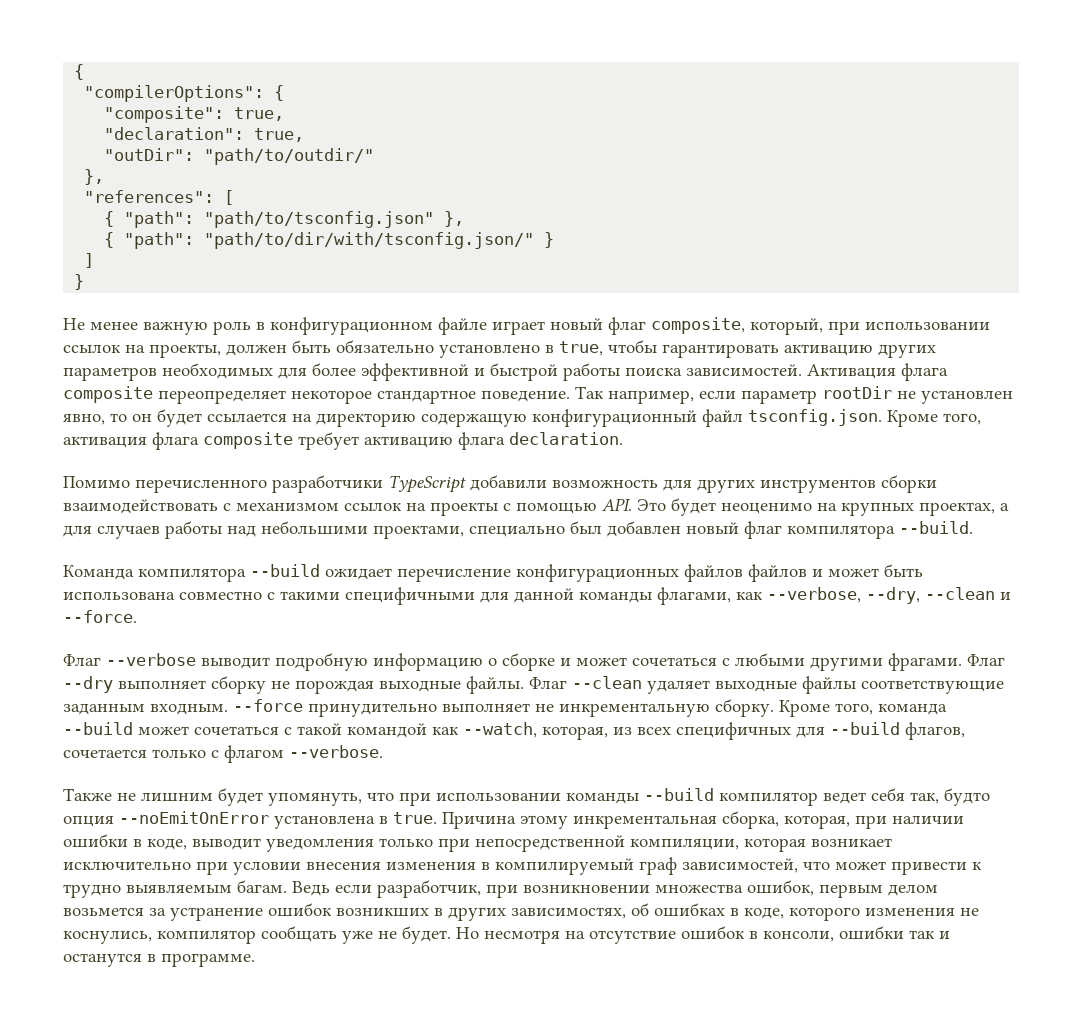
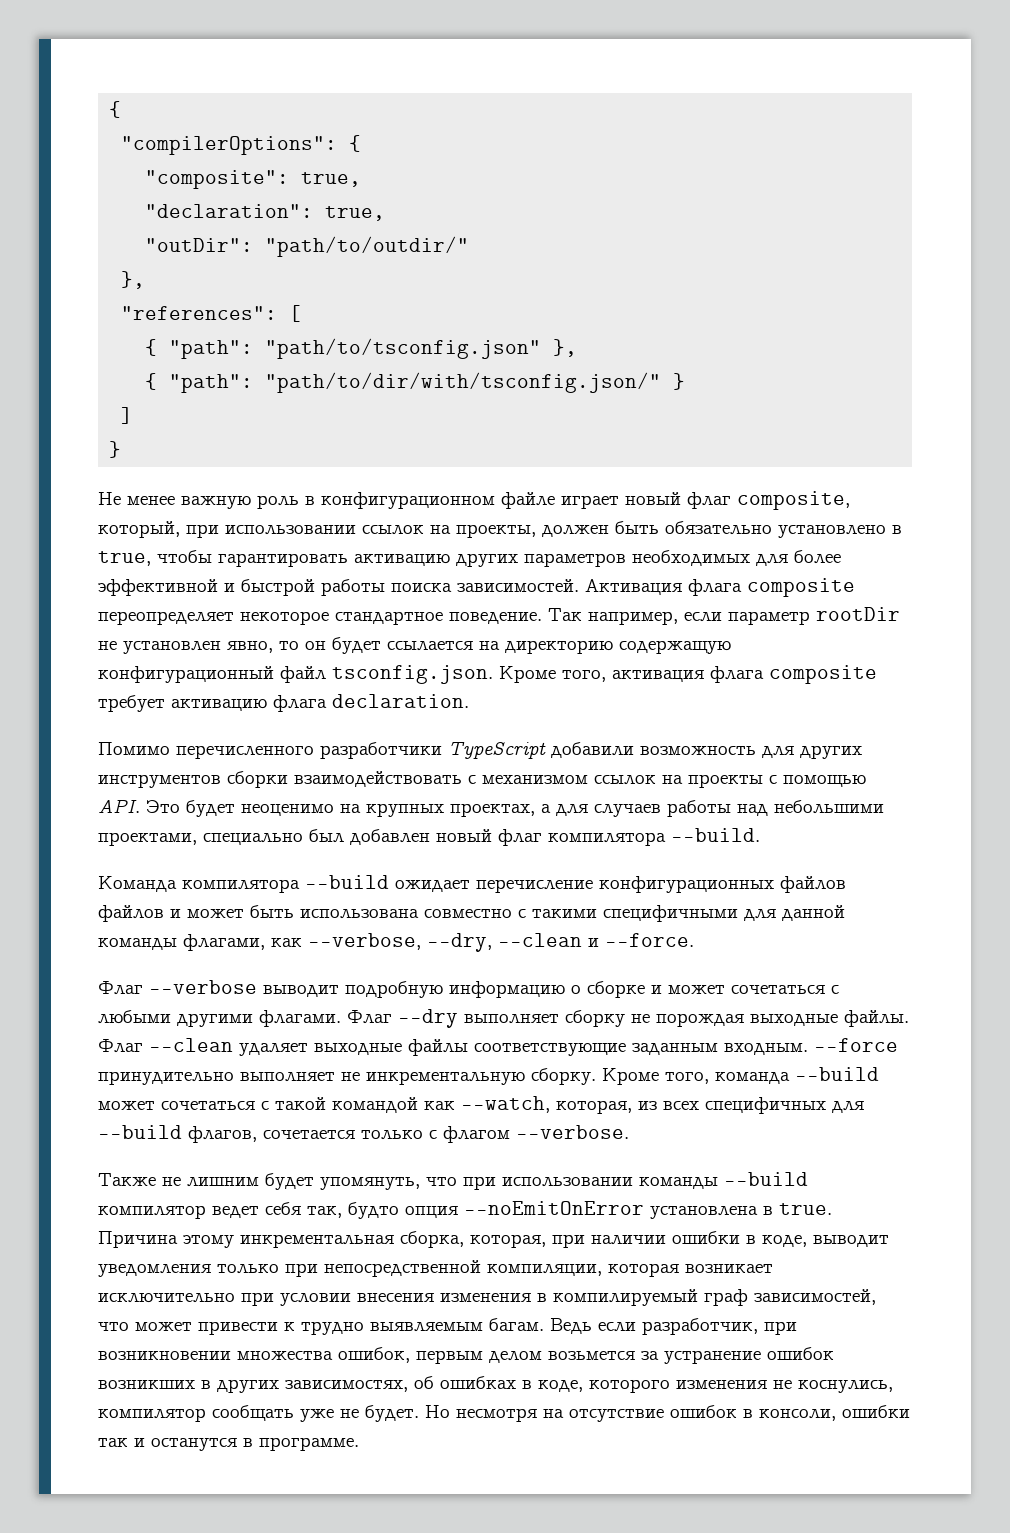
- Флаг --verbose выводит подробную информацию о сборке и может сочетаться с любыми другими фрагами.
+ Флаг --verbose выводит подробную информацию о сборке и может сочетаться с любыми другими флагами.

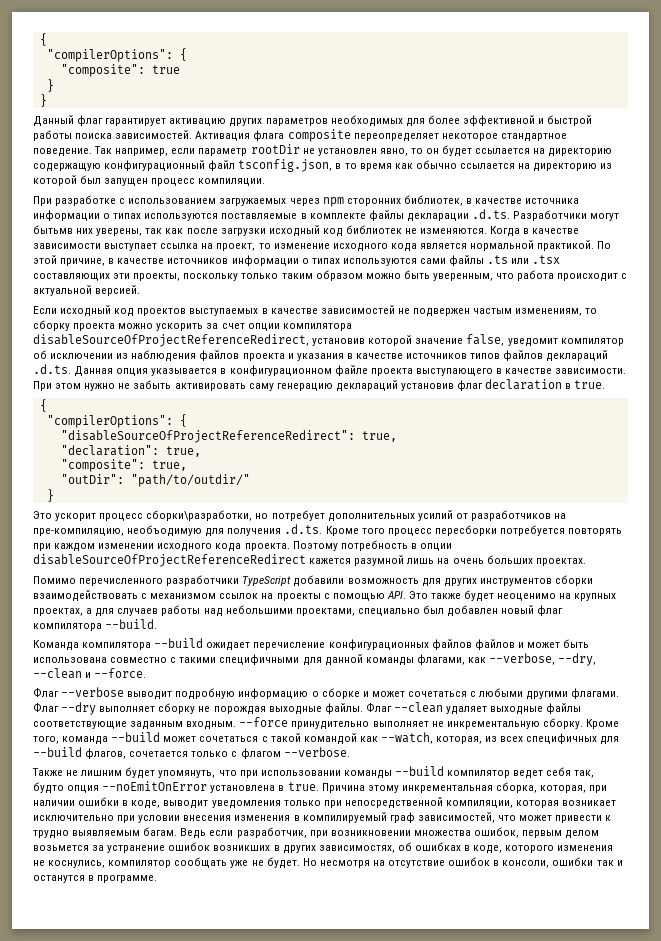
- "composite": true,
- "declaration": true,
- "outDir": "path/to/outdir/"
- },
- "references": [
- { "path": "path/to/tsconfig.json" },
- { "path": "path/to/dir/with/tsconfig.json/" }
- ]
+ "composite": true
  }
- Не менее важную роль в конфигурационном файле играет новый флаг composite, который, при использовании ссылок на проекты, должен быть обязательно установлено в true, чтобы гарантировать активацию других параметров необходимых для более эффективной и быстрой работы поиска зависимостей.
+ }
+ Данный флаг гарантирует активацию других параметров необходимых для более эффективной и быстрой работы поиска зависимостей.
- Так например, если параметр rootDir не установлен явно, то он будет ссылается на директорию содержащую конфигурационный файл tsconfig.json. Кроме того, активация флага composite требует активацию флага declaration.
+ Так например, если параметр rootDir не установлен явно, то он будет ссылается на директорию содержащую конфигурационный файл tsconfig.json, в то время как обычно ссылается на директорию из которой был запущен процесс компиляции.
+ При разработке с использованием загружаемых через npm сторонних библиотек, в качестве источника информации о типах используются поставляемые в комплекте файлы декларации .d.ts. Разработчики могут бытьмв них уверены, так как после загрузки исходный код библиотек не изменяются. Когда в качестве зависимости выступает ссылка на проект, то изменение исходного кода является нормальной практикой. По этой причине, в качестве источников информации о типах используются сами файлы .ts или .tsx составляющих эти проекты, поскольку только таким образом можно быть уверенным, что работа происходит с актуальной версией.
+ Если исходный код проектов выступаемых в качестве зависимостей не подвержен частым изменениям, то сборку проекта можно ускорить за счет опции компилятора disableSourceOfProjectReferenceRedirect, установив которой значение false, уведомит компилятор об исключении из наблюдения файлов проекта и указания в качестве источников типов файлов деклараций .d.ts. Данная опция указывается в конфигурационном файле проекта выступающего в качестве зависимости. При этом нужно не забыть активировать саму генерацию деклараций установив флаг declaration в true.
+ {
+ "compilerOptions": {
+ "disableSourceOfProjectReferenceRedirect": true,
+ "declaration": true,
+ "composite": true,
+ "outDir": "path/to/outdir/"
+ }
+ Это ускорит процесс сборки\разработки, но потребует дополнительных усилий от разработчиков на пре-компиляцию, необъодимую для получения .d.ts. Кроме того процесс пересборки потребуется повторять при каждом изменении исходного кода проекта. Поэтому потребность в опции disableSourceOfProjectReferenceRedirect кажется разумной лишь на очень больших проектах.
- Помимо перечисленного разработчики TypeScript добавили возможность для других инструментов сборки взаимодействовать с механизмом ссылок на проекты с помощью API. Это будет неоценимо на крупных проектах, а для случаев работы над небольшими проектами, специально был добавлен новый флаг компилятора --build.
+ Помимо перечисленного разработчики TypeScript добавили возможность для других инструментов сборки взаимодействовать с механизмом ссылок на проекты с помощью API. Это также будет неоценимо на крупных проектах, а для случаев работы над небольшими проектами, специально был добавлен новый флаг компилятора --build.

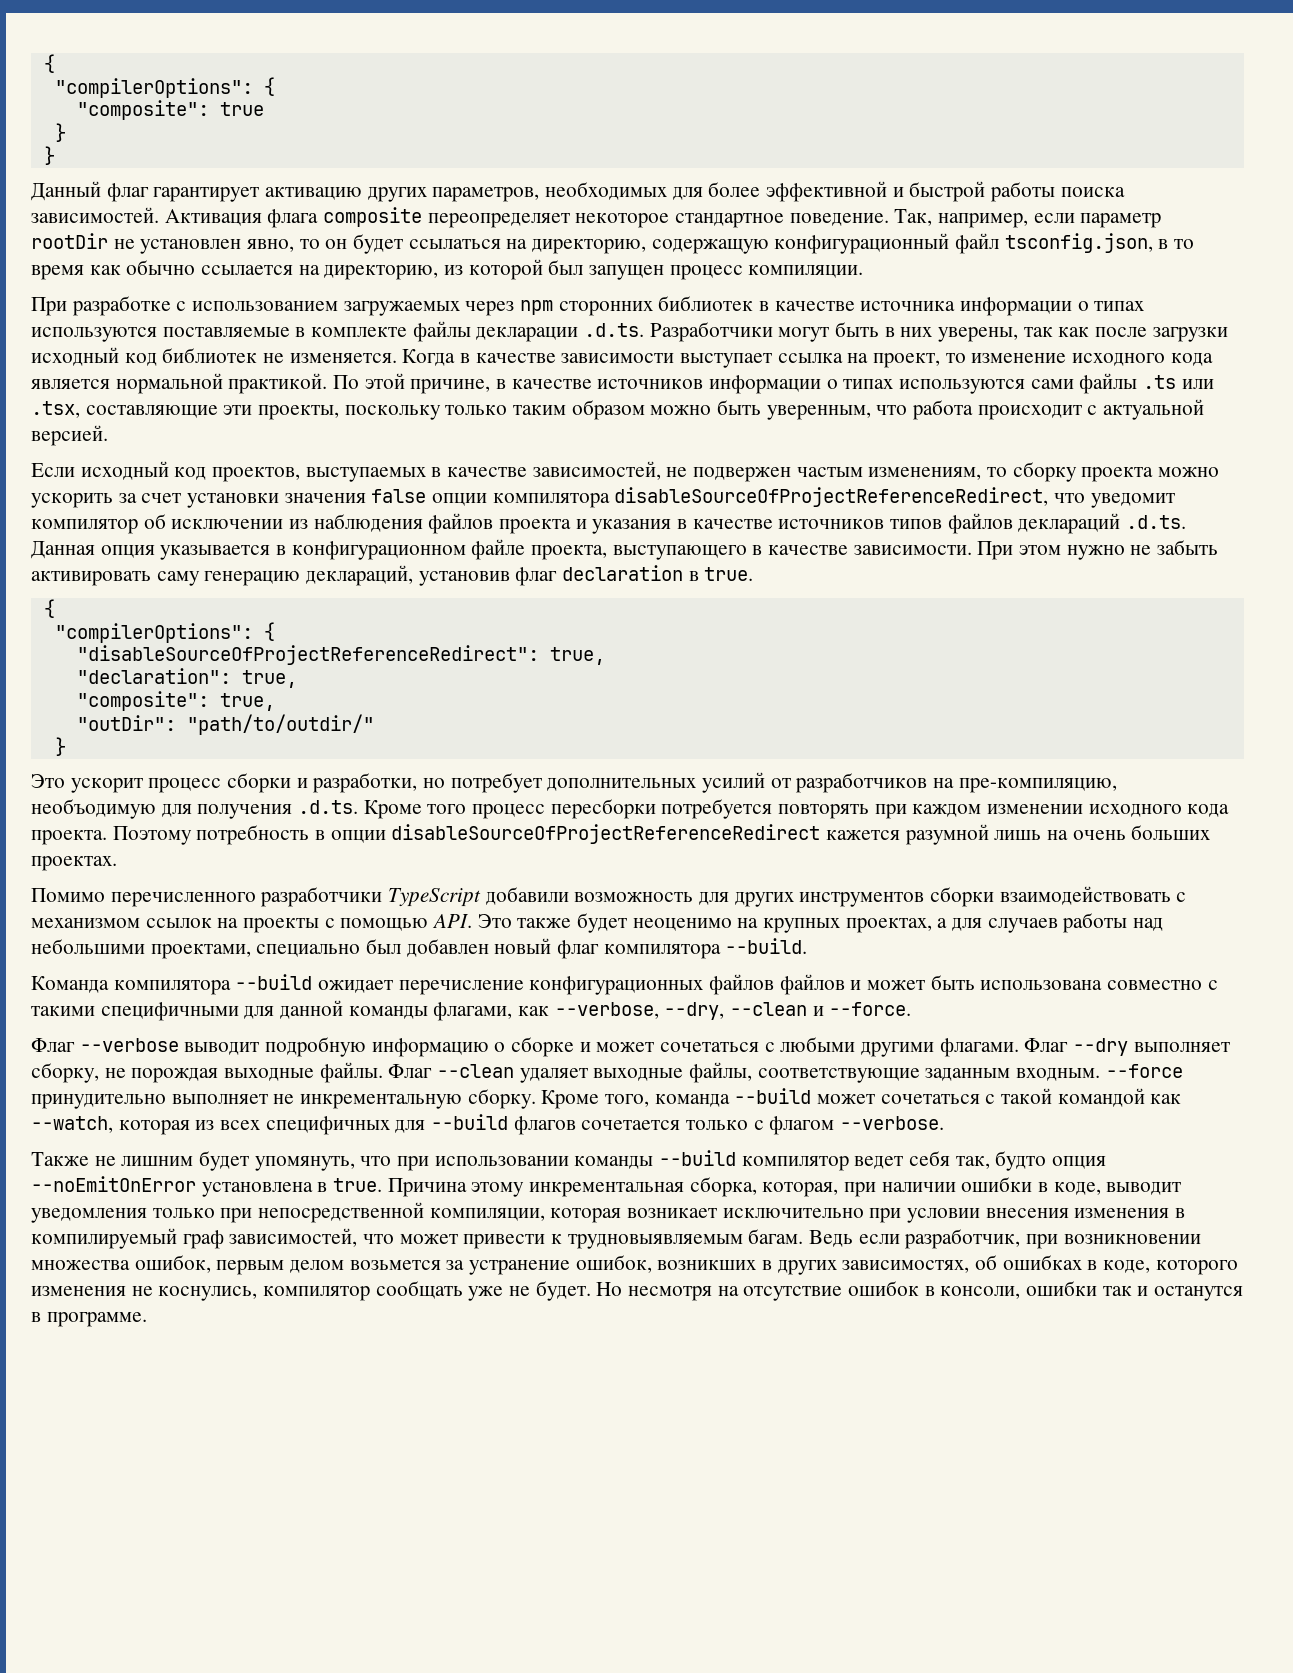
- Данный флаг гарантирует активацию других параметров необходимых для более эффективной и быстрой работы поиска зависимостей.
+ Данный флаг гарантирует активацию других параметров, необходимых для более эффективной и быстрой работы поиска зависимостей.
- Так например, если параметр rootDir не установлен явно, то он будет ссылается на директорию содержащую конфигурационный файл tsconfig.json, в то время как обычно ссылается на директорию из которой был запущен процесс компиляции.
+ Так, например, если параметр rootDir не установлен явно, то он будет ссылаться на директорию, содержащую конфигурационный файл tsconfig.json, в то время как обычно ссылается на директорию, из которой был запущен процесс компиляции.
- При разработке с использованием загружаемых через npm сторонних библиотек, в качестве источника информации о типах используются поставляемые в комплекте файлы декларации .d.ts. Разработчики могут бытьмв них уверены, так как после загрузки исходный код библиотек не изменяются.
+ При разработке с использованием загружаемых через npm сторонних библиотек в качестве источника информации о типах используются поставляемые в комплекте файлы декларации .d.ts. Разработчики могут быть в них уверены, так как после загрузки исходный код библиотек не изменяется.
- По этой причине, в качестве источников информации о типах используются сами файлы .ts или .tsx составляющих эти проекты, поскольку только таким образом можно быть уверенным, что работа происходит с актуальной версией.
+ По этой причине, в качестве источников информации о типах используются сами файлы .ts или .tsx, составляющие эти проекты, поскольку только таким образом можно быть уверенным, что работа происходит с актуальной версией.
- Если исходный код проектов выступаемых в качестве зависимостей не подвержен частым изменениям, то сборку проекта можно ускорить за счет опции компилятора disableSourceOfProjectReferenceRedirect, установив которой значение false, уведомит компилятор об исключении из наблюдения файлов проекта и указания в качестве источников типов файлов деклараций .d.ts. Данная опция указывается в конфигурационном файле проекта выступающего в качестве зависимости.
+ Если исходный код проектов, выступаемых в качестве зависимостей, не подвержен частым изменениям, то сборку проекта можно ускорить за счет установки значения false опции компилятора disableSourceOfProjectReferenceRedirect, что уведомит компилятор об исключении из наблюдения файлов проекта и указания в качестве источников типов файлов деклараций .d.ts. Данная опция указывается в конфигурационном файле проекта, выступающего в качестве зависимости.
- При этом нужно не забыть активировать саму генерацию деклараций установив флаг declaration в true.
+ При этом нужно не забыть активировать саму генерацию деклараций, установив флаг declaration в true.
- Это ускорит процесс сборки\разработки, но потребует дополнительных усилий от разработчиков на пре-компиляцию, необъодимую для получения .d.ts. Кроме того процесс пересборки потребуется повторять при каждом изменении исходного кода проекта.
+ Это ускорит процесс сборки и разработки, но потребует дополнительных усилий от разработчиков на пре-компиляцию, необъодимую для получения .d.ts. Кроме того процесс пересборки потребуется повторять при каждом изменении исходного кода проекта.
- Флаг --dry выполняет сборку не порождая выходные файлы.
+ Флаг --dry выполняет сборку, не порождая выходные файлы.
- Флаг --clean удаляет выходные файлы соответствующие заданным входным.
+ Флаг --clean удаляет выходные файлы, соответствующие заданным входным.
- Кроме того, команда --build может сочетаться с такой командой как --watch, которая, из всех специфичных для --build флагов, сочетается только с флагом --verbose.
+ Кроме того, команда --build может сочетаться с такой командой как --watch, которая из всех специфичных для --build флагов сочетается только с флагом --verbose.
- Причина этому инкрементальная сборка, которая, при наличии ошибки в коде, выводит уведомления только при непосредственной компиляции, которая возникает исключительно при условии внесения изменения в компилируемый граф зависимостей, что может привести к трудно выявляемым багам.
+ Причина этому инкрементальная сборка, которая, при наличии ошибки в коде, выводит уведомления только при непосредственной компиляции, которая возникает исключительно при условии внесения изменения в компилируемый граф зависимостей, что может привести к трудновыявляемым багам.
- Ведь если разработчик, при возникновении множества ошибок, первым делом возьмется за устранение ошибок возникших в других зависимостях, об ошибках в коде, которого изменения не коснулись, компилятор сообщать уже не будет.
+ Ведь если разработчик, при возникновении множества ошибок, первым делом возьмется за устранение ошибок, возникших в других зависимостях, об ошибках в коде, которого изменения не коснулись, компилятор сообщать уже не будет.

